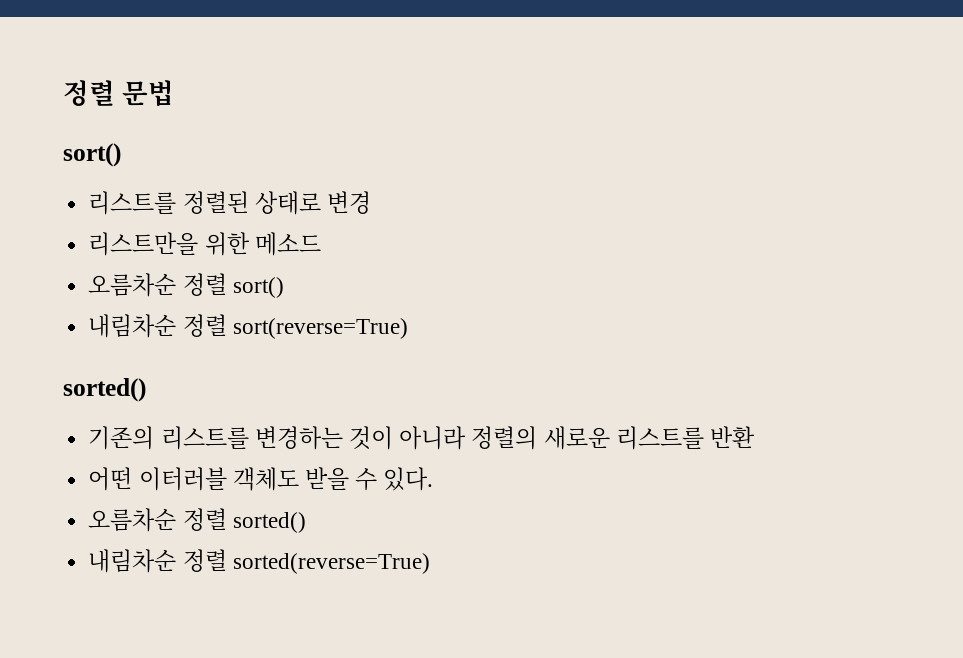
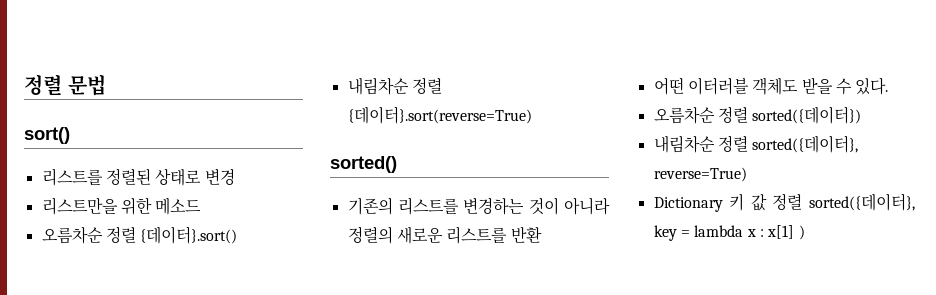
- 오름차순 정렬 sort()
- 내림차순 정렬 sort(reverse=True)
+ 오름차순 정렬 {데이터}.sort()
+ 내림차순 정렬 {데이터}.sort(reverse=True)
- 오름차순 정렬 sorted()
- 내림차순 정렬 sorted(reverse=True)
+ 오름차순 정렬 sorted({데이터})
+ 내림차순 정렬 sorted({데이터}, reverse=True)
+ Dictionary 키 값 정렬 sorted({데이터}, key = lambda x : x[1] )

